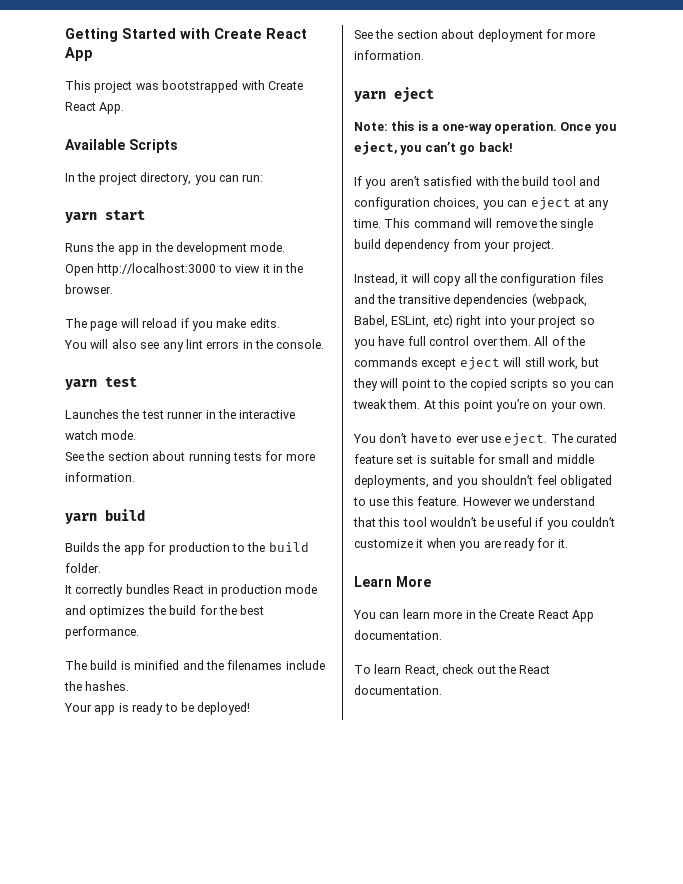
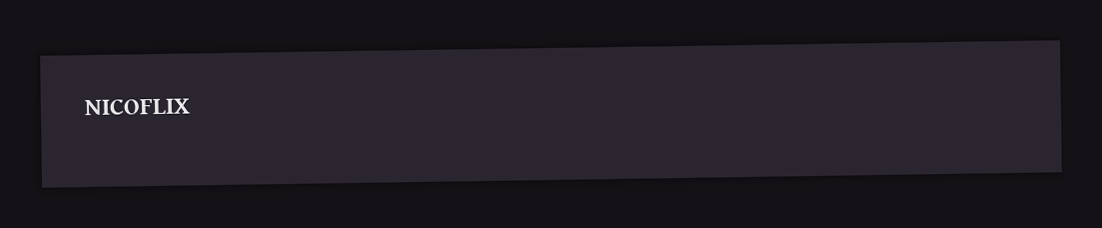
- Getting Started with Create React App
- This project was bootstrapped with Create React App.
- Available Scripts
- In the project directory, you can run:
- yarn start
- Runs the app in the development mode.
- Open http://localhost:3000 to view it in the browser.
- The page will reload if you make edits.
- You will also see any lint errors in the console.
- yarn test
- Launches the test runner in the interactive watch mode.
- See the section about running tests for more information.
- yarn build
- Builds the app for production to the build folder.
- It correctly bundles React in production mode and optimizes the build for the best performance.
- The build is minified and the filenames include the hashes.
- Your app is ready to be deployed!
- See the section about deployment for more information.
- yarn eject
- Note: this is a one-way operation. Once you eject, you can’t go back!
- If you aren’t satisfied with the build tool and configuration choices, you can eject at any time. This command will remove the single build dependency from your project.
- Instead, it will copy all the configuration files and the transitive dependencies (webpack, Babel, ESLint, etc) right into your project so you have full control over them. All of the commands except eject will still work, but they will point to the copied scripts so you can tweak them. At this point you’re on your own.
- You don’t have to ever use eject. The curated feature set is suitable for small and middle deployments, and you shouldn’t feel obligated to use this feature. However we understand that this tool wouldn’t be useful if you couldn’t customize it when you are ready for it.
- Learn More
- You can learn more in the Create React App documentation.
- To learn React, check out the React documentation.
+ NICOFLIX

